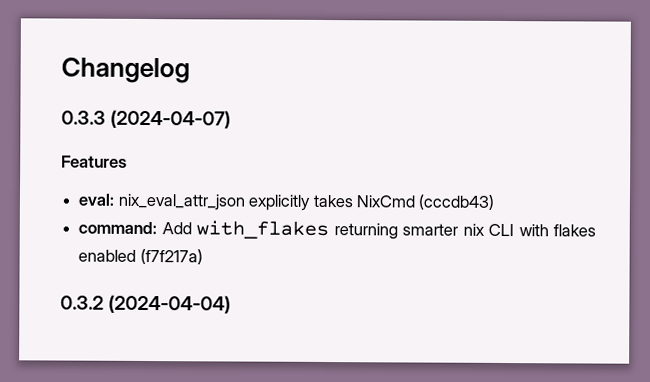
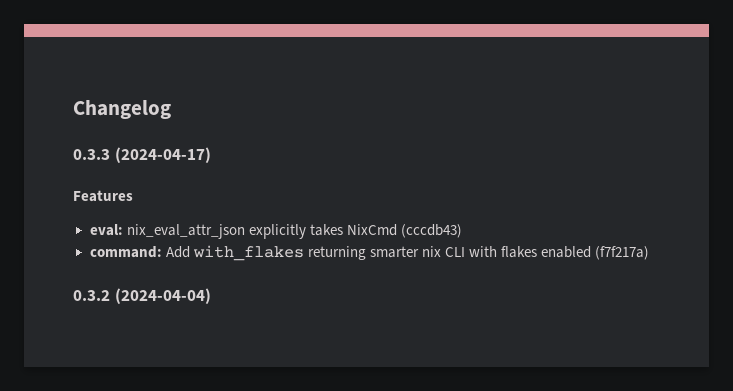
- 0.3.3 (2024-04-07)
+ 0.3.3 (2024-04-17)

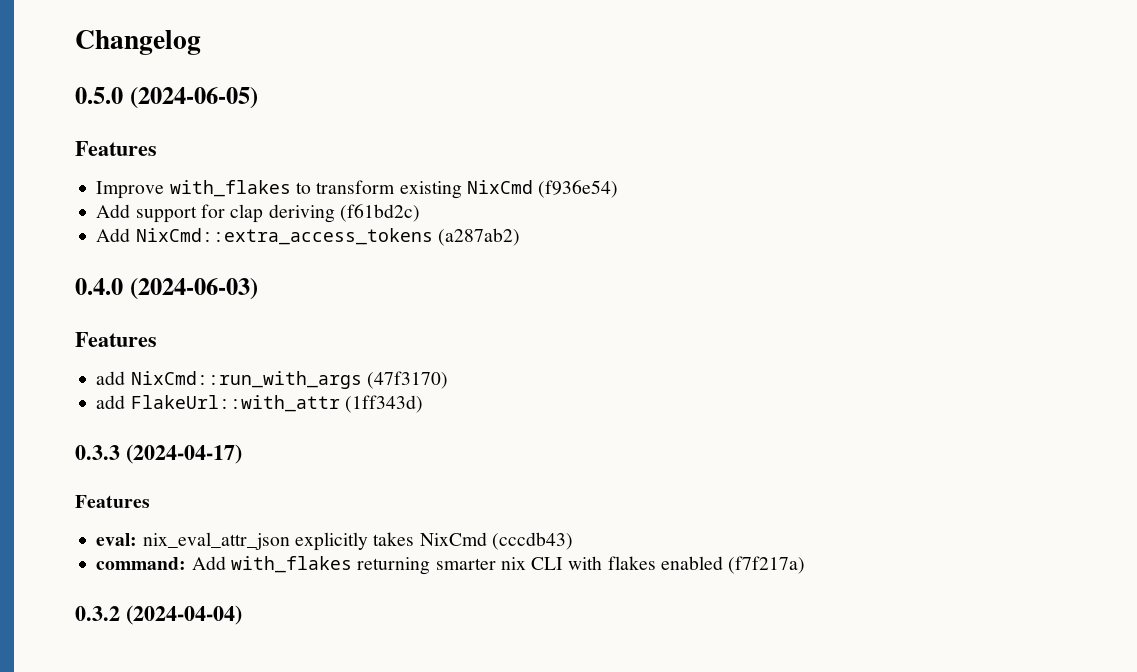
+ 0.5.0 (2024-06-05)
+ Features
+ Improve with_flakes to transform existing NixCmd (f936e54)
+ Add support for clap deriving (f61bd2c)
+ Add NixCmd::extra_access_tokens (a287ab2)
+ 0.4.0 (2024-06-03)
+ Features
+ add NixCmd::run_with_args (47f3170)
+ add FlakeUrl::with_attr (1ff343d)

